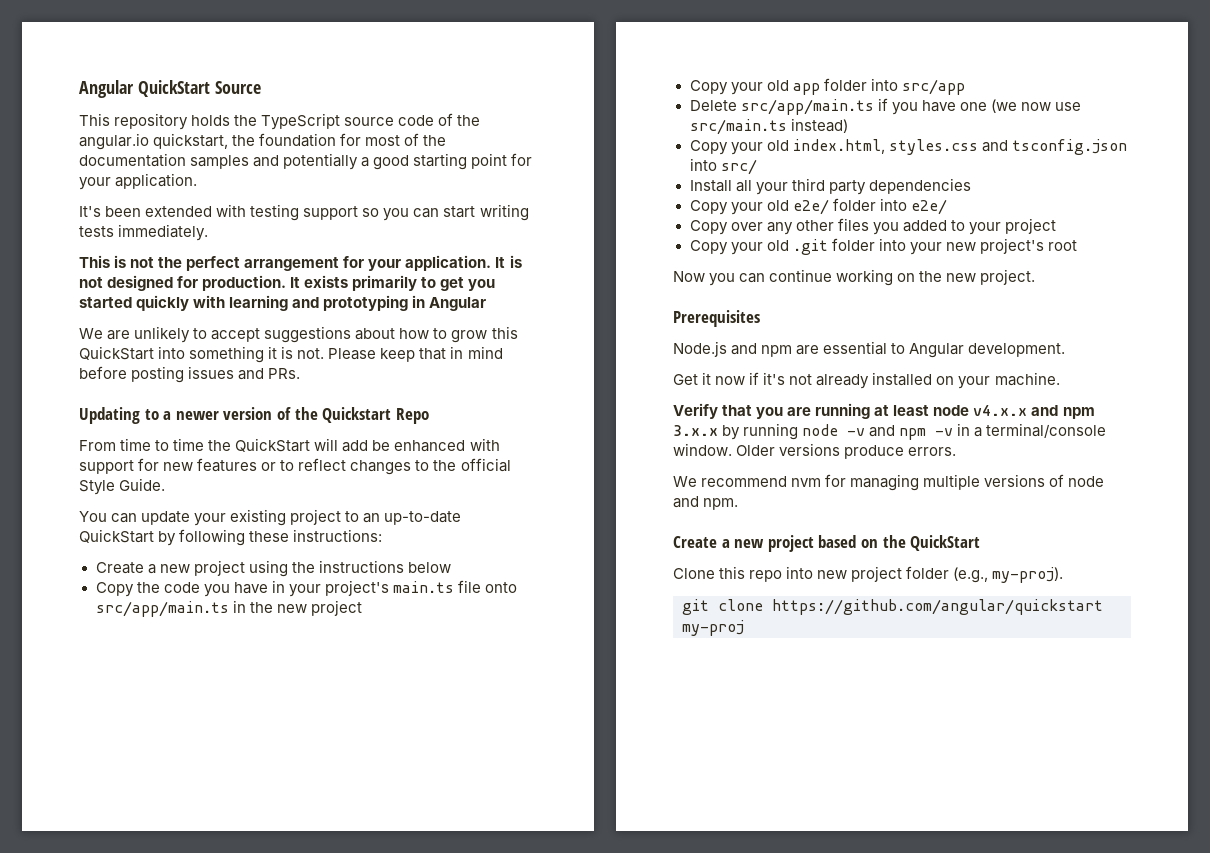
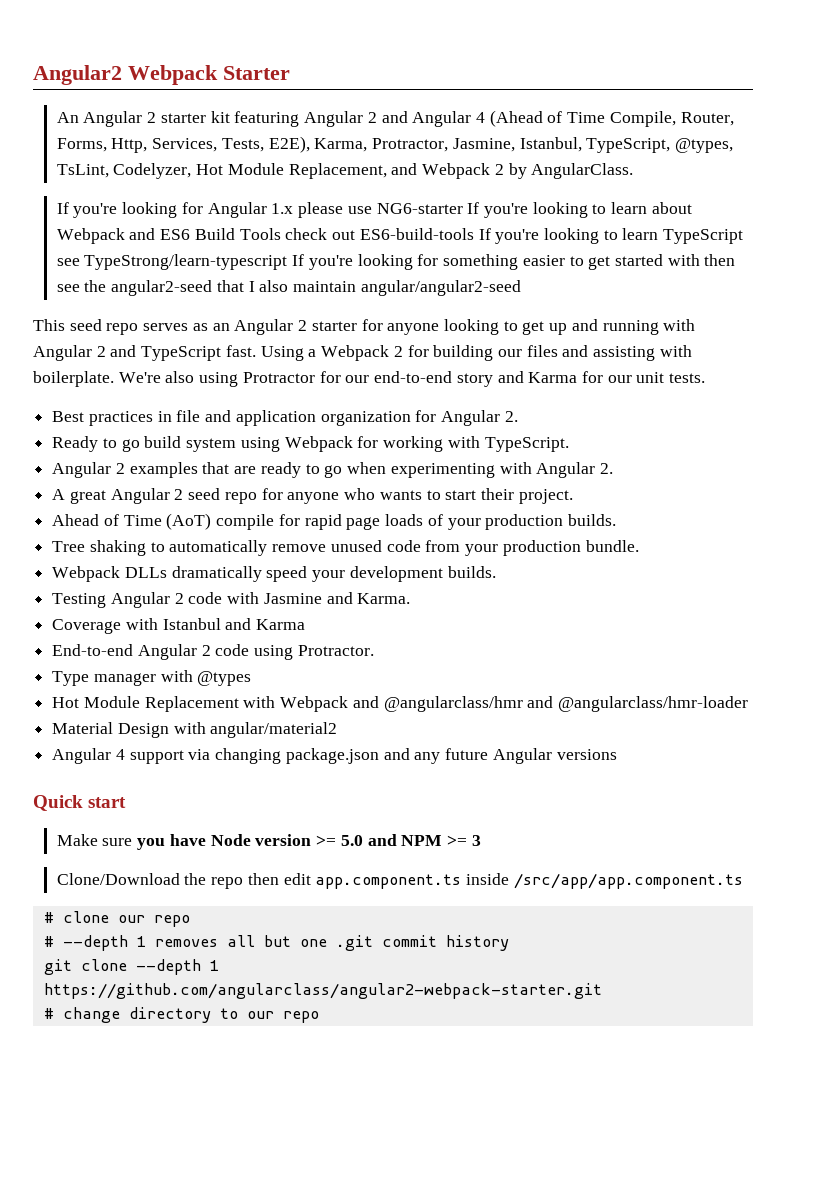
- Angular QuickStart Source
- This repository holds the TypeScript source code of the angular.io quickstart, the foundation for most of the documentation samples and potentially a good starting point for your application.
- It's been extended with testing support so you can start writing tests immediately.
- This is not the perfect arrangement for your application. It is not designed for production. It exists primarily to get you started quickly with learning and prototyping in Angular
- We are unlikely to accept suggestions about how to grow this QuickStart into something it is not. Please keep that in mind before posting issues and PRs.
- Updating to a newer version of the Quickstart Repo
- From time to time the QuickStart will add be enhanced with support for new features or to reflect changes to the official Style Guide.
- You can update your existing project to an up-to-date QuickStart by following these instructions:
- Create a new project using the instructions below
- Copy the code you have in your project's main.ts file onto src/app/main.ts in the new project
- Copy your old app folder into src/app
- Delete src/app/main.ts if you have one (we now use src/main.ts instead)
- Copy your old index.html, styles.css and tsconfig.json into src/
- Install all your third party dependencies
- Copy your old e2e/ folder into e2e/
- Copy over any other files you added to your project
- Copy your old .git folder into your new project's root
- Now you can continue working on the new project.
- Prerequisites
- Node.js and npm are essential to Angular development.
- Get it now if it's not already installed on your machine.
- Verify that you are running at least node v4.x.x and npm 3.x.x by running node -v and npm -v in a terminal/console window. Older versions produce errors.
- We recommend nvm for managing multiple versions of node and npm.
- Create a new project based on the QuickStart
- Clone this repo into new project folder (e.g., my-proj).
- git clone https://github.com/angular/quickstart my-proj
+ Angular2 Webpack Starter
+ An Angular 2 starter kit featuring Angular 2 and Angular 4 (Ahead of Time Compile, Router, Forms, Http, Services, Tests, E2E), Karma, Protractor, Jasmine, Istanbul, TypeScript, @types, TsLint, Codelyzer, Hot Module Replacement, and Webpack 2 by AngularClass.
+ If you're looking for Angular 1.x please use NG6-starter If you're looking to learn about Webpack and ES6 Build Tools check out ES6-build-tools If you're looking to learn TypeScript see TypeStrong/learn-typescript If you're looking for something easier to get started with then see the angular2-seed that I also maintain angular/angular2-seed
+ This seed repo serves as an Angular 2 starter for anyone looking to get up and running with Angular 2 and TypeScript fast. Using a Webpack 2 for building our files and assisting with boilerplate. We're also using Protractor for our end-to-end story and Karma for our unit tests.
+ Best practices in file and application organization for Angular 2.
+ Ready to go build system using Webpack for working with TypeScript.
+ Angular 2 examples that are ready to go when experimenting with Angular 2.
+ A great Angular 2 seed repo for anyone who wants to start their project.
+ Ahead of Time (AoT) compile for rapid page loads of your production builds.
+ Tree shaking to automatically remove unused code from your production bundle.
+ Webpack DLLs dramatically speed your development builds.
+ Testing Angular 2 code with Jasmine and Karma.
+ Coverage with Istanbul and Karma
+ End-to-end Angular 2 code using Protractor.
+ Type manager with @types
+ Hot Module Replacement with Webpack and @angularclass/hmr and @angularclass/hmr-loader
+ Material Design with angular/material2
+ Angular 4 support via changing package.json and any future Angular versions
+ Quick start
+ Make sure you have Node version >= 5.0 and NPM >= 3
+ Clone/Download the repo then edit app.component.ts inside /src/app/app.component.ts
+ # clone our repo
+ # --depth 1 removes all but one .git commit history
+ git clone --depth 1 https://github.com/angularclass/angular2-webpack-starter.git
+ # change directory to our repo

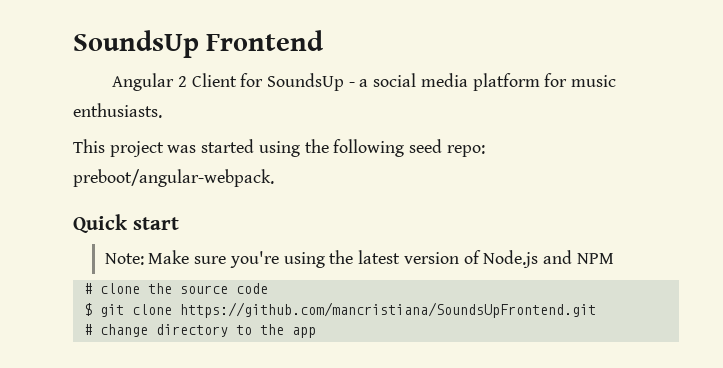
- Angular2 Webpack Starter
- An Angular 2 starter kit featuring Angular 2 and Angular 4 (Ahead of Time Compile, Router, Forms, Http, Services, Tests, E2E), Karma, Protractor, Jasmine, Istanbul, TypeScript, @types, TsLint, Codelyzer, Hot Module Replacement, and Webpack 2 by AngularClass.
- If you're looking for Angular 1.x please use NG6-starter If you're looking to learn about Webpack and ES6 Build Tools check out ES6-build-tools If you're looking to learn TypeScript see TypeStrong/learn-typescript If you're looking for something easier to get started with then see the angular2-seed that I also maintain angular/angular2-seed
- This seed repo serves as an Angular 2 starter for anyone looking to get up and running with Angular 2 and TypeScript fast. Using a Webpack 2 for building our files and assisting with boilerplate. We're also using Protractor for our end-to-end story and Karma for our unit tests.
- Best practices in file and application organization for Angular 2.
- Ready to go build system using Webpack for working with TypeScript.
- Angular 2 examples that are ready to go when experimenting with Angular 2.
- A great Angular 2 seed repo for anyone who wants to start their project.
- Ahead of Time (AoT) compile for rapid page loads of your production builds.
- Tree shaking to automatically remove unused code from your production bundle.
- Webpack DLLs dramatically speed your development builds.
- Testing Angular 2 code with Jasmine and Karma.
- Coverage with Istanbul and Karma
- End-to-end Angular 2 code using Protractor.
- Type manager with @types
- Hot Module Replacement with Webpack and @angularclass/hmr and @angularclass/hmr-loader
- Material Design with angular/material2
- Angular 4 support via changing package.json and any future Angular versions
+ SoundsUp Frontend
+ Angular 2 Client for SoundsUp - a social media platform for music enthusiasts.
+ This project was started using the following seed repo: preboot/angular-webpack.
- Make sure you have Node version >= 5.0 and NPM >= 3
- Clone/Download the repo then edit app.component.ts inside /src/app/app.component.ts
- # clone our repo
- # --depth 1 removes all but one .git commit history
- git clone --depth 1 https://github.com/angularclass/angular2-webpack-starter.git
+ Note: Make sure you're using the latest version of Node.js and NPM
+ # clone the source code
+ $ git clone https://github.com/mancristiana/SoundsUpFrontend.git
- # change directory to our repo
+ # change directory to the app

